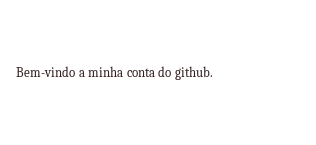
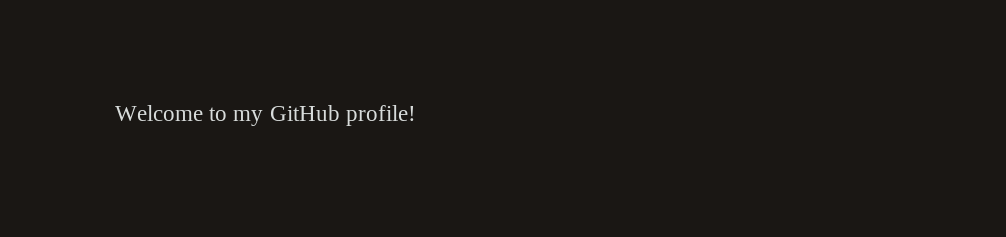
- Bem-vindo a minha conta do github.
+ Welcome to my GitHub profile!

